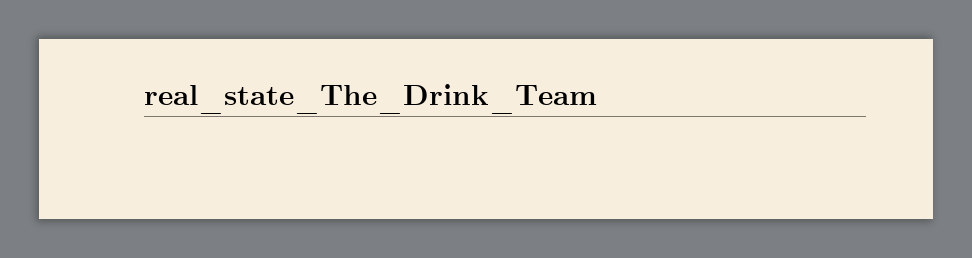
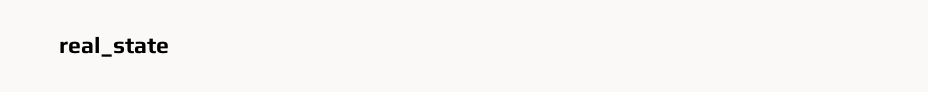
- real_state_The_Drink_Team
+ real_state

